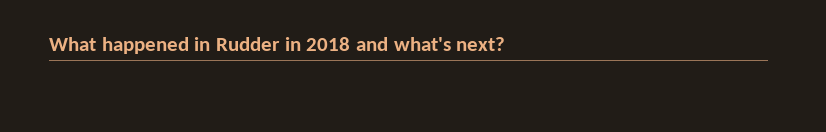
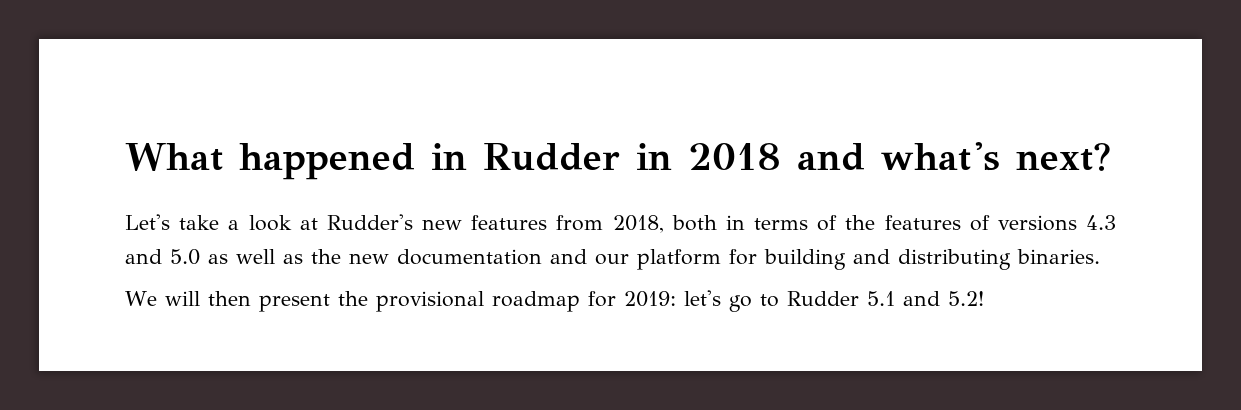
+ Let's take a look at Rudder's new features from 2018, both in terms of the features of versions 4.3 and 5.0 as well as the new documentation and our platform for building and distributing binaries.
+ We will then present the provisional roadmap for 2019: let's go to Rudder 5.1 and 5.2!

